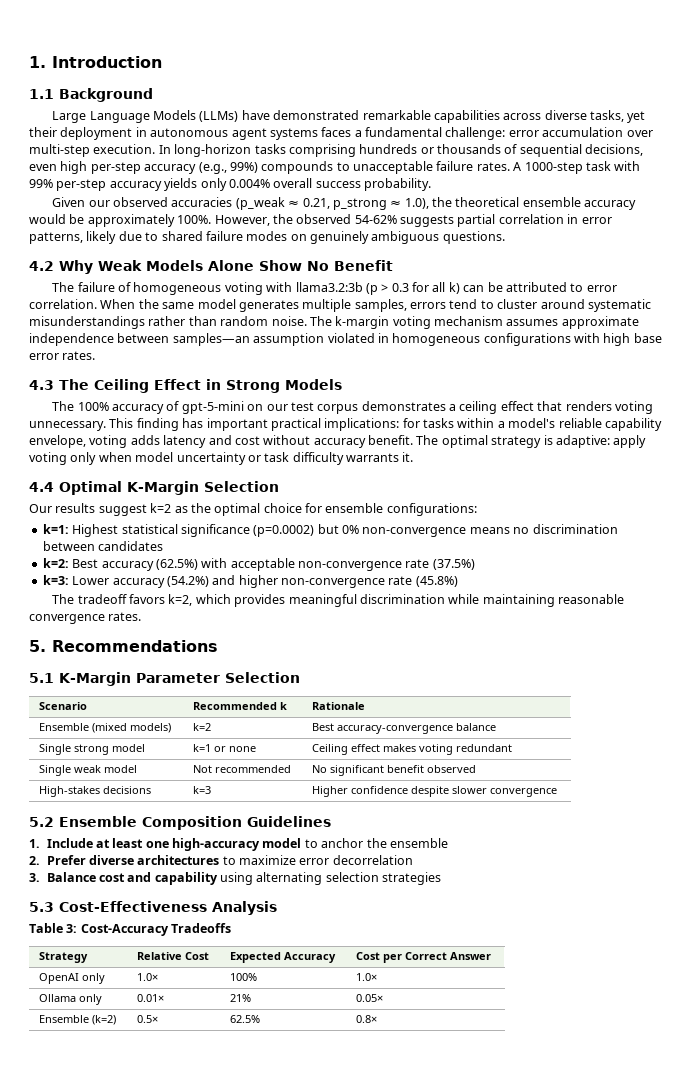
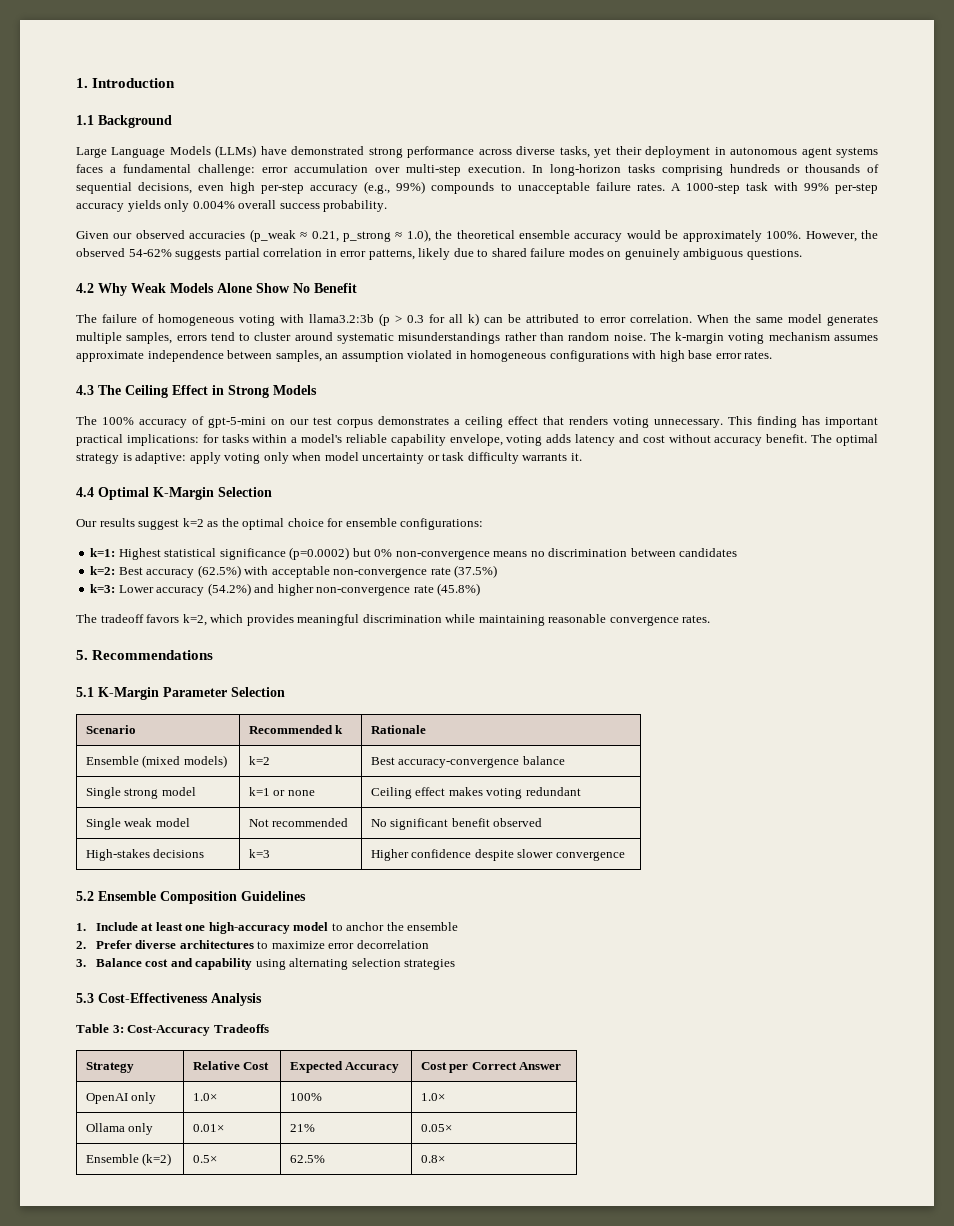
- Large Language Models (LLMs) have demonstrated remarkable capabilities across diverse tasks, yet their deployment in autonomous agent systems faces a fundamental challenge: error accumulation over multi-step execution.
+ Large Language Models (LLMs) have demonstrated strong performance across diverse tasks, yet their deployment in autonomous agent systems faces a fundamental challenge: error accumulation over multi-step execution.
- The k-margin voting mechanism assumes approximate independence between samples—an assumption violated in homogeneous configurations with high base error rates.
+ The k-margin voting mechanism assumes approximate independence between samples, an assumption violated in homogeneous configurations with high base error rates.

